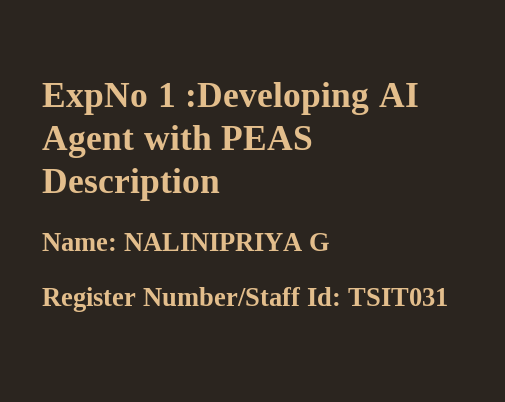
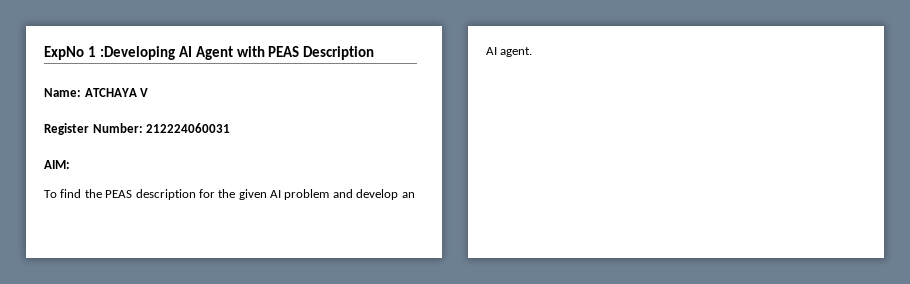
- Name: NALINIPRIYA G
+ Name: ATCHAYA V
- Register Number/Staff Id: TSIT031
+ Register Number: 212224060031
+ AIM:
+ To find the PEAS description for the given AI problem and develop an AI agent.

